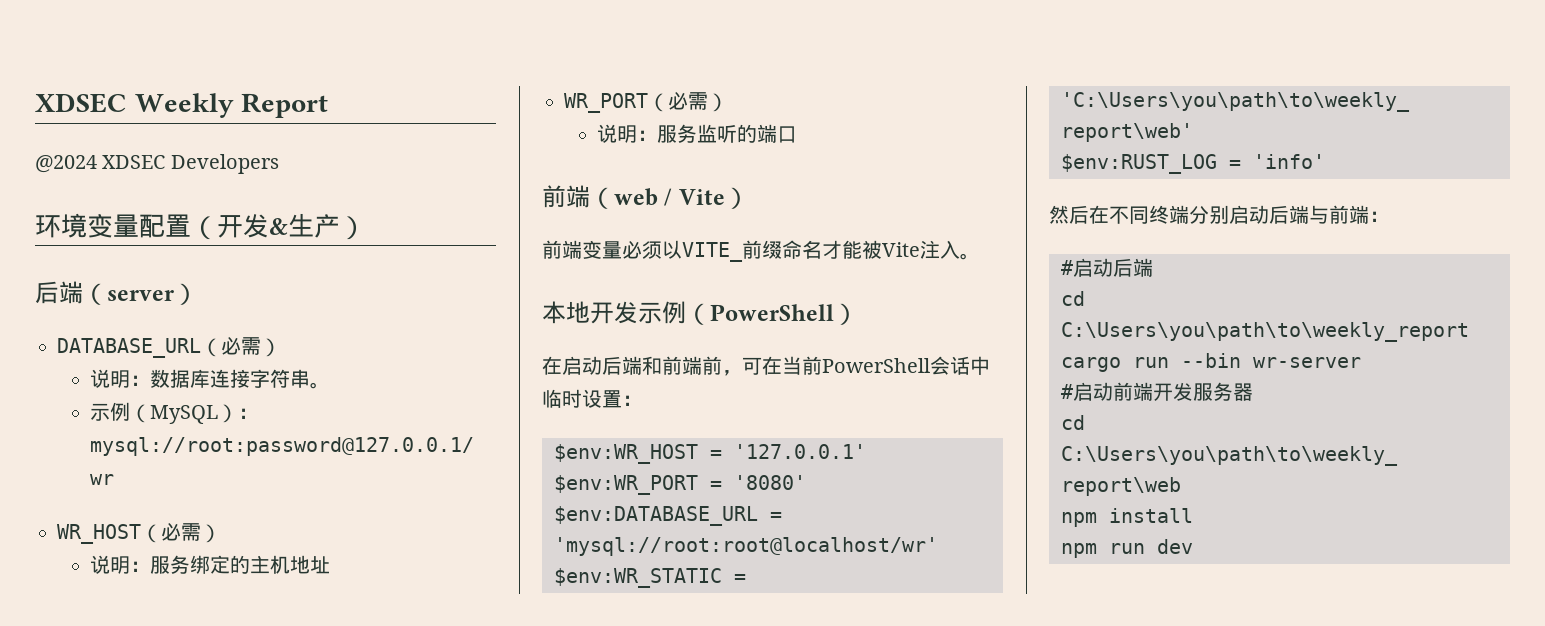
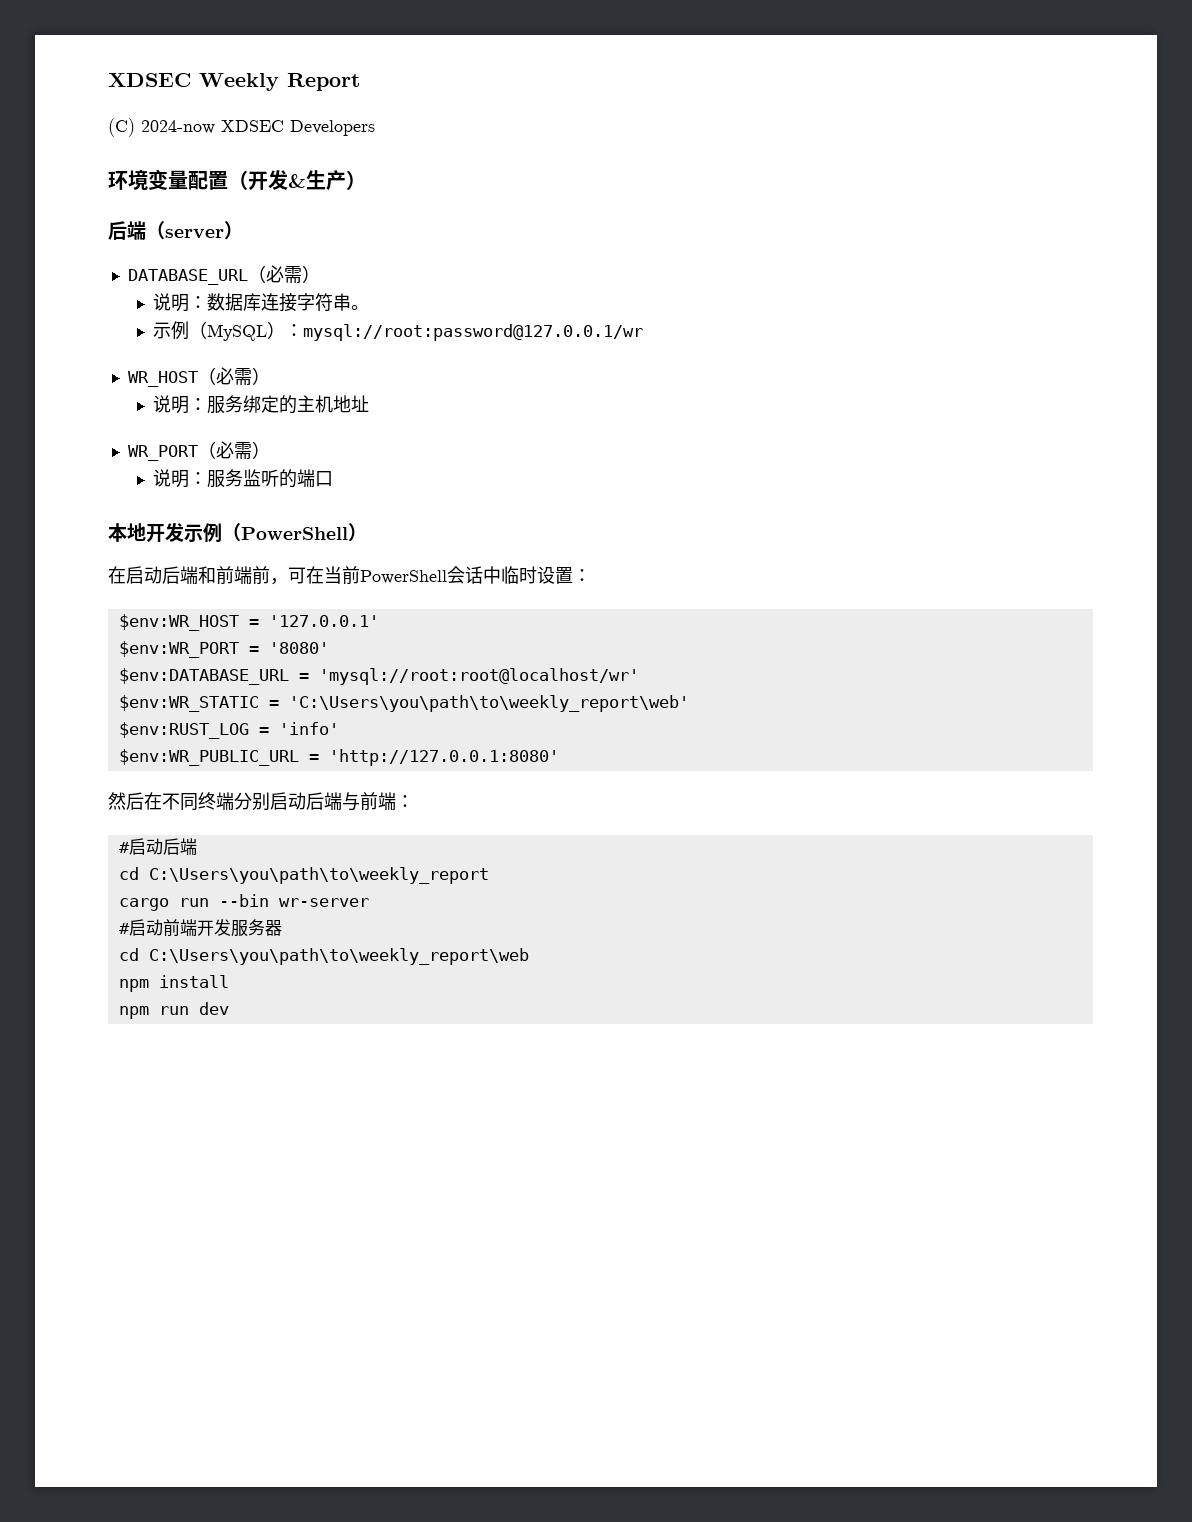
- @2024 XDSEC Developers
+ (C) 2024-now XDSEC Developers
- 前端（web / Vite）
- 前端变量必须以VITE_前缀命名才能被Vite注入。
+ $env:WR_PUBLIC_URL = 'http://127.0.0.1:8080'

